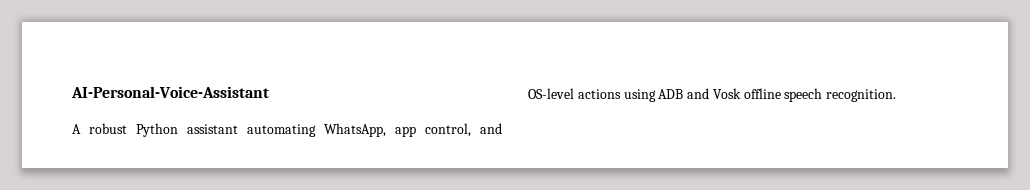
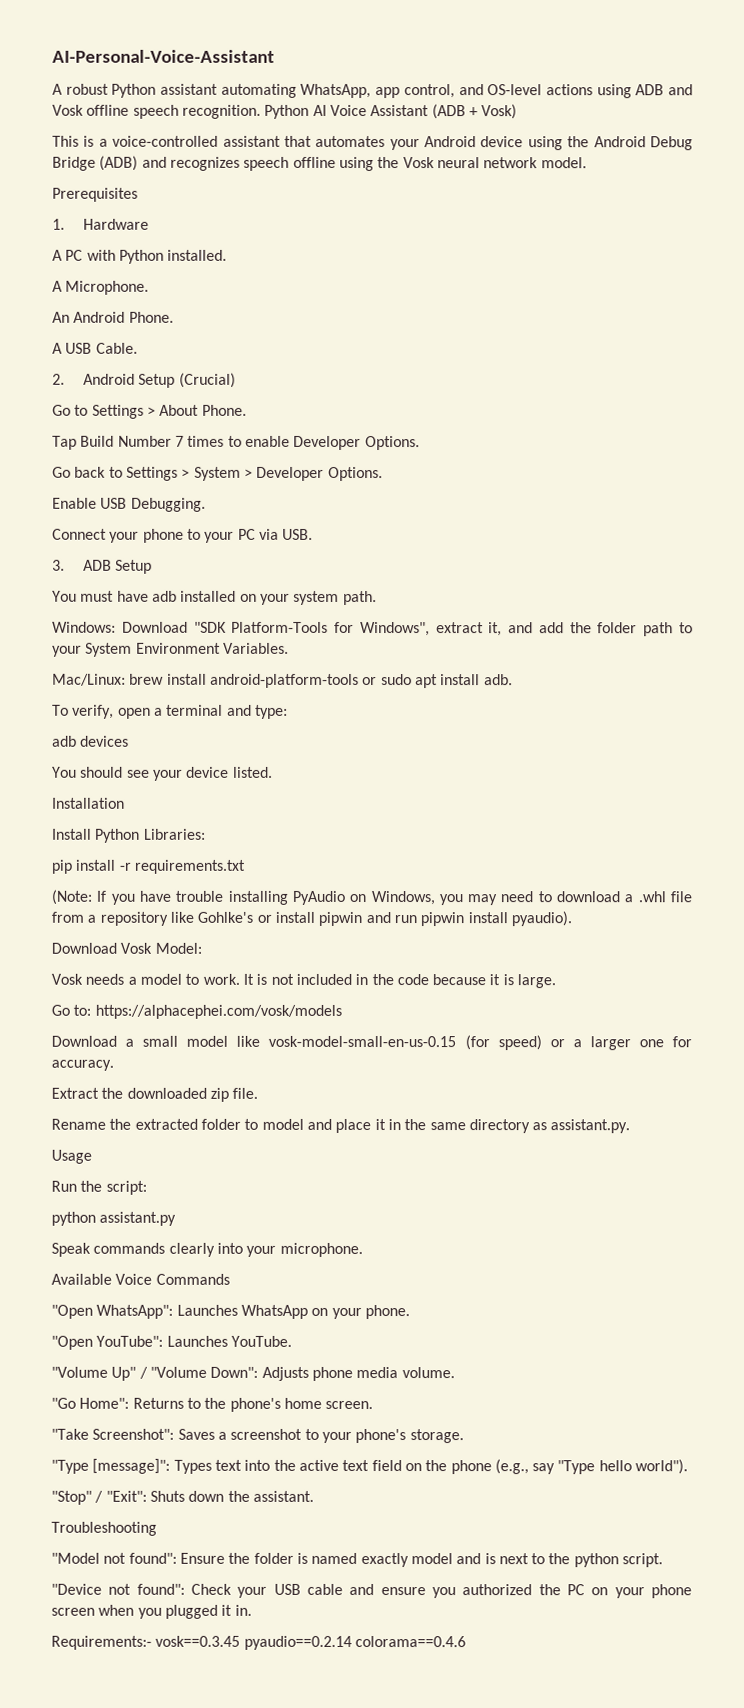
+ Python AI Voice Assistant (ADB + Vosk)
+ This is a voice-controlled assistant that automates your Android device using the Android Debug Bridge (ADB) and recognizes speech offline using the Vosk neural network model.
+ Prerequisites
+ 1. Hardware
+ A PC with Python installed.
+ A Microphone.
+ An Android Phone.
+ A USB Cable.
+ 2. Android Setup (Crucial)
+ Go to Settings > About Phone.
+ Tap Build Number 7 times to enable Developer Options.
+ Go back to Settings > System > Developer Options.
+ Enable USB Debugging.
+ Connect your phone to your PC via USB.
+ 3. ADB Setup
+ You must have adb installed on your system path.
+ Windows: Download "SDK Platform-Tools for Windows", extract it, and add the folder path to your System Environment Variables.
+ Mac/Linux: brew install android-platform-tools or sudo apt install adb.
+ To verify, open a terminal and type:
+ adb devices
+ You should see your device listed.
+ Installation
+ Install Python Libraries:
+ pip install -r requirements.txt
+ (Note: If you have trouble installing PyAudio on Windows, you may need to download a .whl file from a repository like Gohlke's or install pipwin and run pipwin install pyaudio).
+ Download Vosk Model:
+ Vosk needs a model to work. It is not included in the code because it is large.
+ Go to: https://alphacephei.com/vosk/models
+ Download a small model like vosk-model-small-en-us-0.15 (for speed) or a larger one for accuracy.
+ Extract the downloaded zip file.
+ Rename the extracted folder to model and place it in the same directory as assistant.py.
+ Usage
+ Run the script:
+ python assistant.py
+ Speak commands clearly into your microphone.
+ Available Voice Commands
+ "Open WhatsApp": Launches WhatsApp on your phone.
+ "Open YouTube": Launches YouTube.
+ "Volume Up" / "Volume Down": Adjusts phone media volume.
+ "Go Home": Returns to the phone's home screen.
+ "Take Screenshot": Saves a screenshot to your phone's storage.
+ "Type [message]": Types text into the active text field on the phone (e.g., say "Type hello world").
+ "Stop" / "Exit": Shuts down the assistant.
+ Troubleshooting
+ "Model not found": Ensure the folder is named exactly model and is next to the python script.
+ "Device not found": Check your USB cable and ensure you authorized the PC on your phone screen when you plugged it in.
+ Requirements:- vosk==0.3.45 pyaudio==0.2.14 colorama==0.4.6

